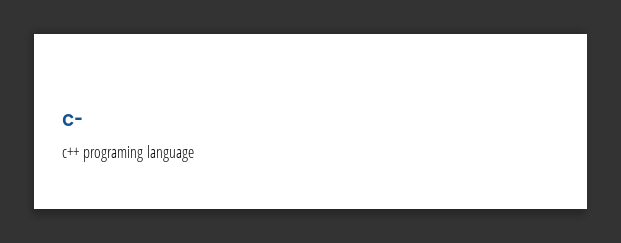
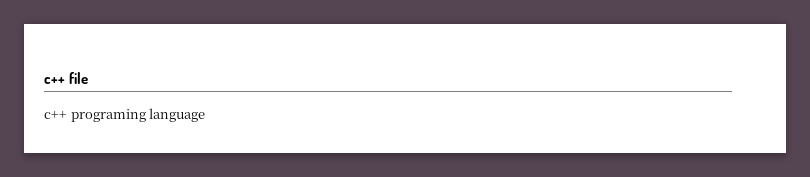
- c-
+ c++ file

